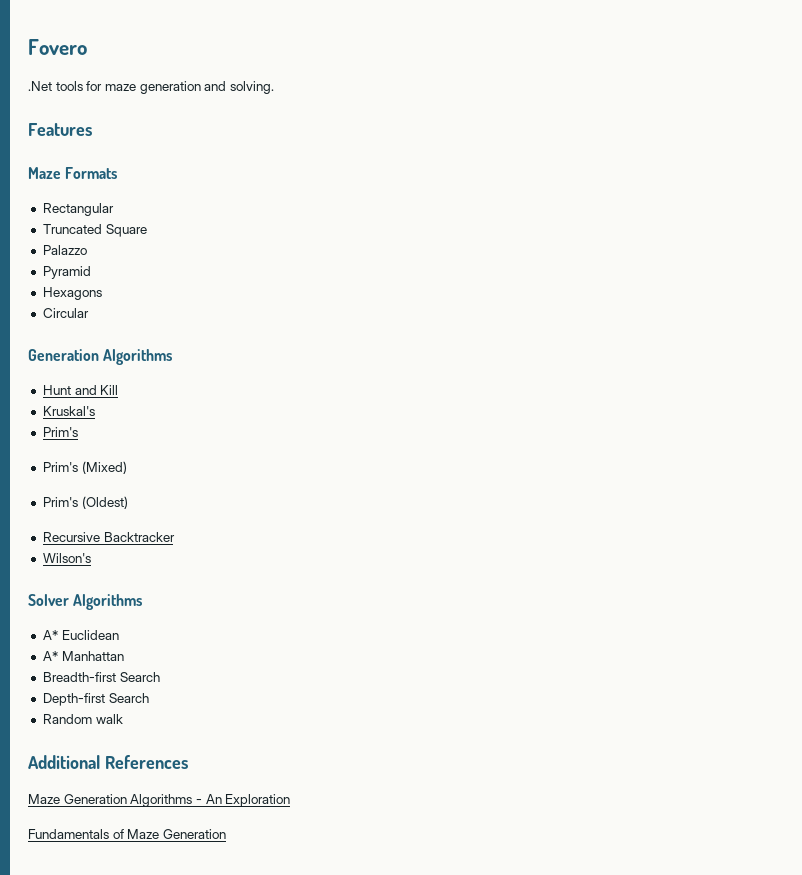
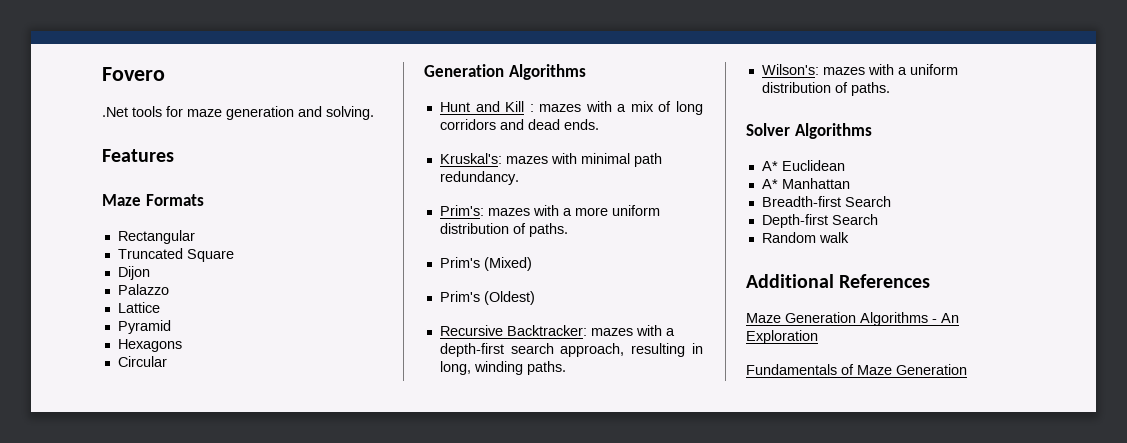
+ Dijon
+ Lattice
- Hunt and Kill
- Kruskal's
- Prim's
+ Hunt and Kill : mazes with a mix of long corridors and dead ends.
+ Kruskal's: mazes with minimal path redundancy.
+ Prim's: mazes with a more uniform distribution of paths.
- Recursive Backtracker
- Wilson's
+ Recursive Backtracker: mazes with a depth-first search approach, resulting in long, winding paths.
+ Wilson's: mazes with a uniform distribution of paths.

